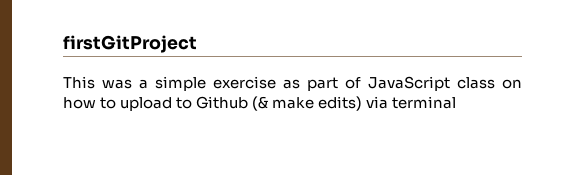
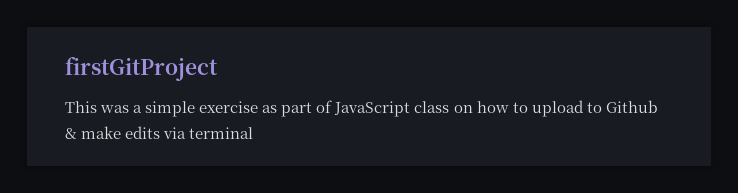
- This was a simple exercise as part of JavaScript class on how to upload to Github (& make edits) via terminal
+ This was a simple exercise as part of JavaScript class on how to upload to Github & make edits via terminal

